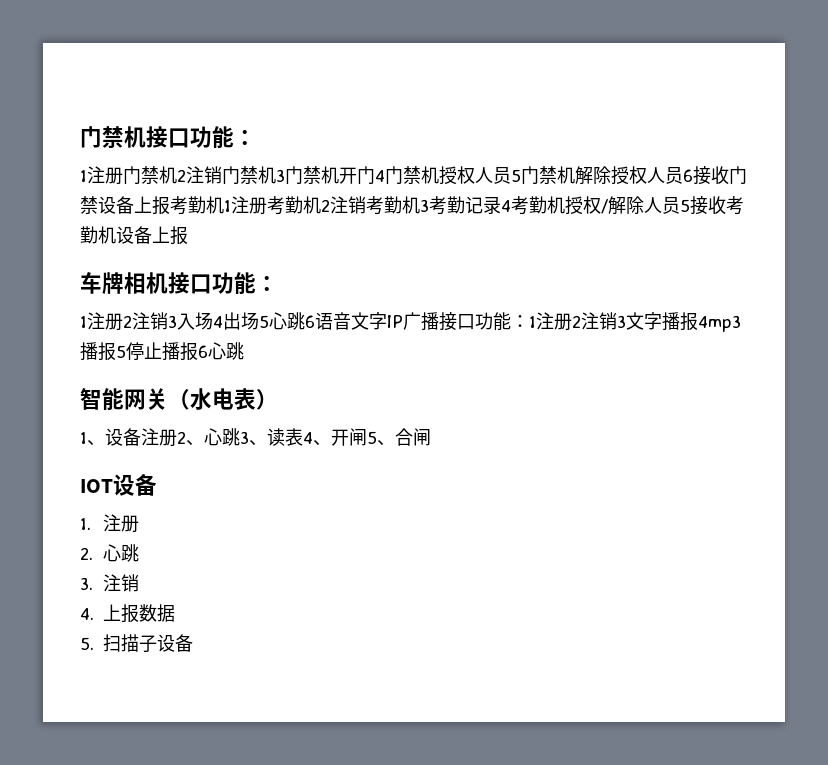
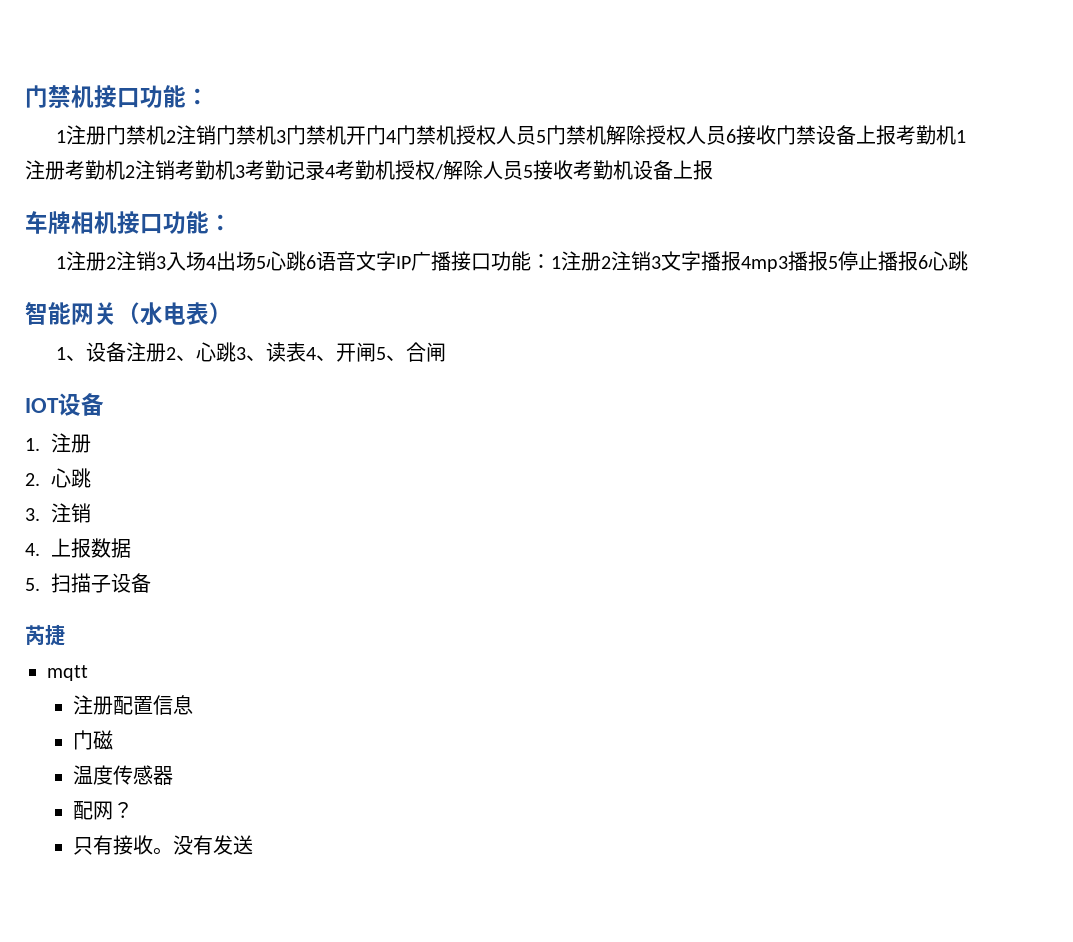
+ 芮捷
+ mqtt
+ 注册配置信息
+ 门磁
+ 温度传感器
+ 配网？
+ 只有接收。没有发送

